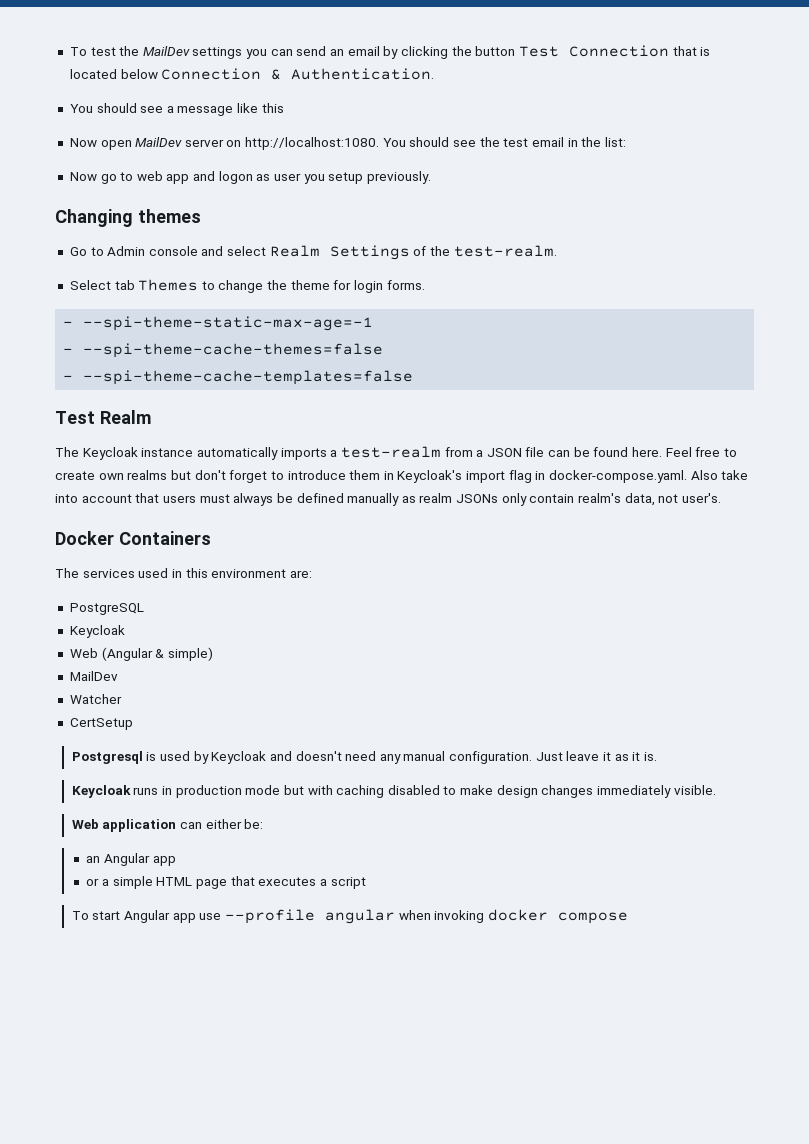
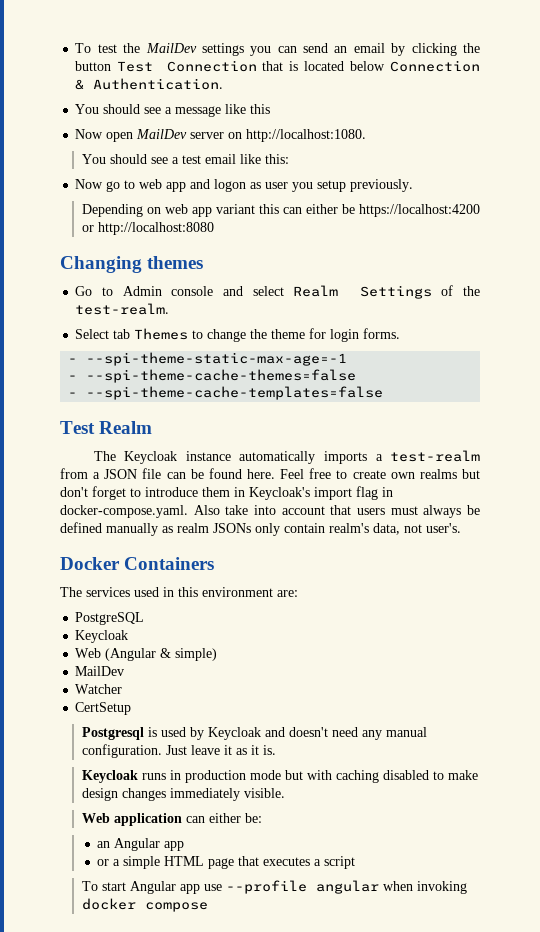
- Now open MailDev server on http://localhost:1080. You should see the test email in the list:
+ Now open MailDev server on http://localhost:1080.
+ You should see a test email like this:
+ Depending on web app variant this can either be https://localhost:4200 or http://localhost:8080

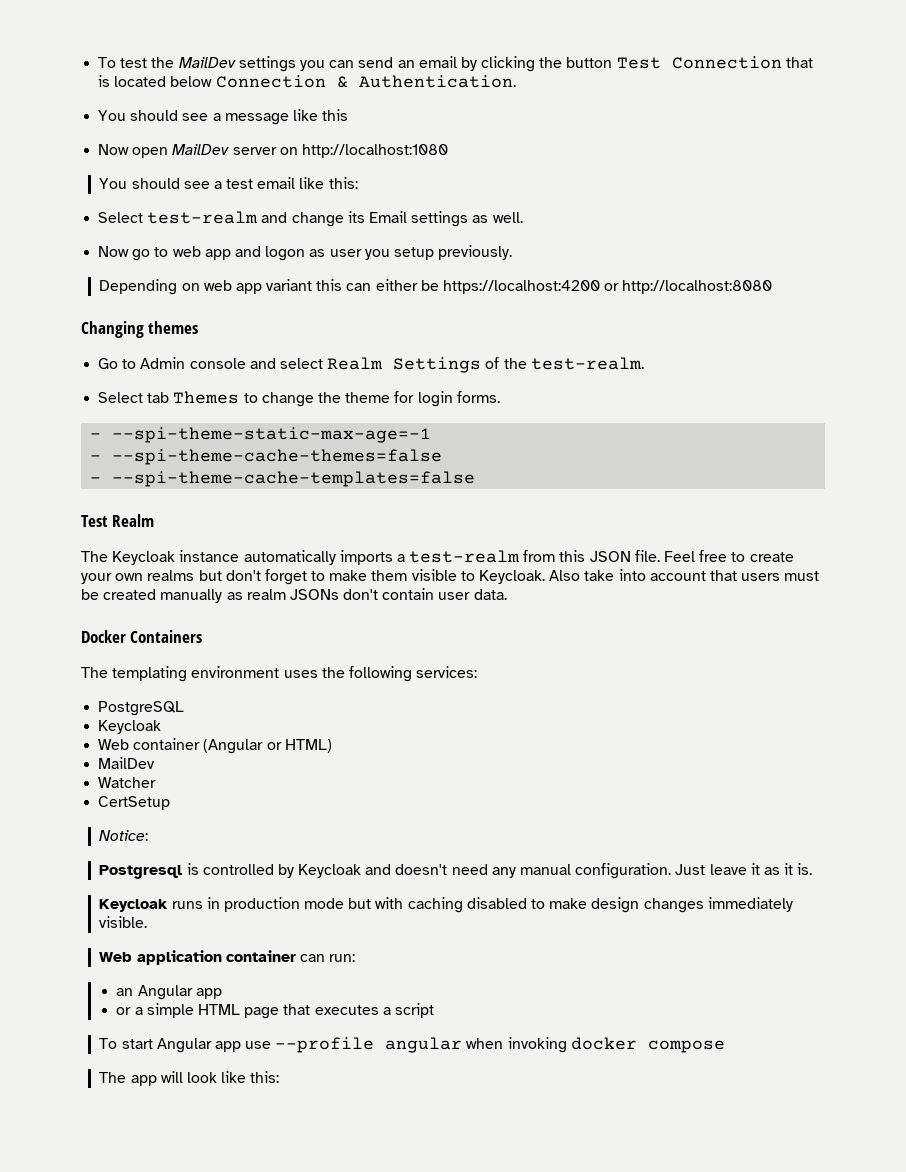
- Now open MailDev server on http://localhost:1080.
+ Now open MailDev server on http://localhost:1080
+ Select test-realm and change its Email settings as well.
- The Keycloak instance automatically imports a test-realm from a JSON file can be found here.
+ The Keycloak instance automatically imports a test-realm from this JSON file.
- Feel free to create own realms but don't forget to introduce them in Keycloak's import flag in docker-compose.yaml. Also take into account that users must always be defined manually as realm JSONs only contain realm's data, not user's.
+ Feel free to create your own realms but don't forget to make them visible to Keycloak. Also take into account that users must be created manually as realm JSONs don't contain user data.
  Docker Containers
- The services used in this environment are:
+ The templating environment uses the following services:
- Web (Angular & simple)
+ Web container (Angular or HTML)
+ Notice:
- Postgresql is used by Keycloak and doesn't need any manual configuration.
+ Postgresql is controlled by Keycloak and doesn't need any manual configuration.
- Web application can either be:
+ Web application container can run:
+ The app will look like this:

